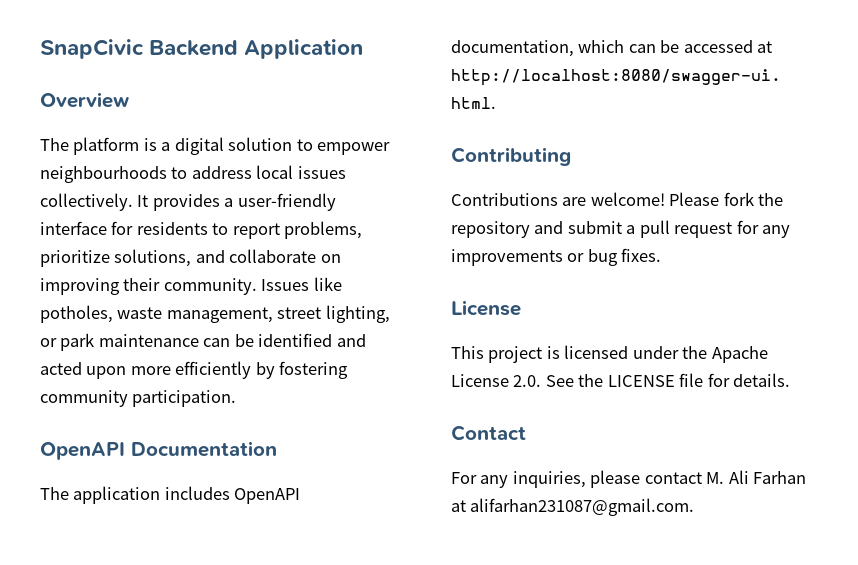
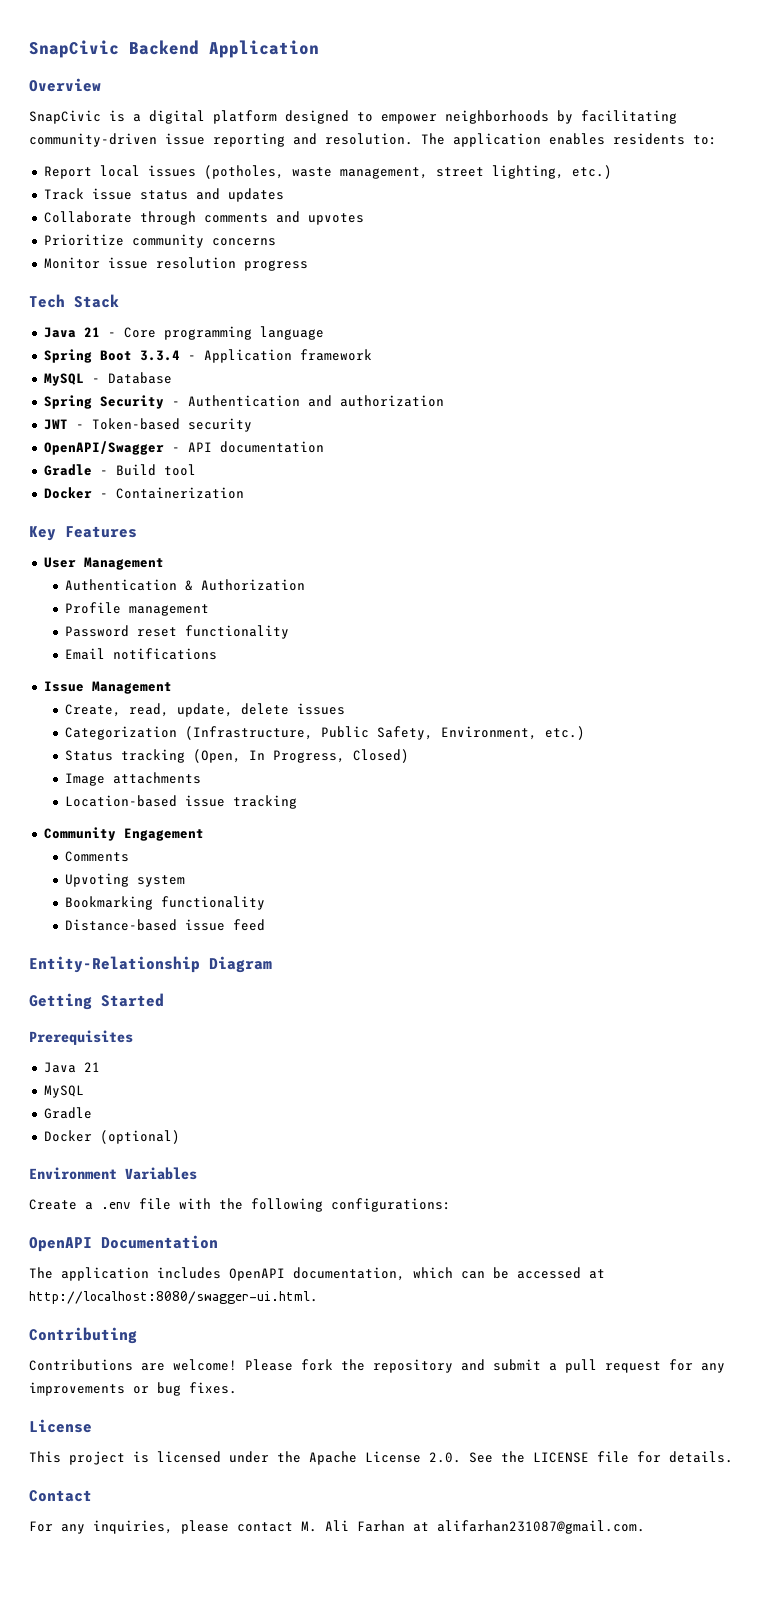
- The platform is a digital solution to empower neighbourhoods to address local issues collectively. It provides a user-friendly interface for residents to report problems, prioritize solutions, and collaborate on improving their community. Issues like potholes, waste management, street lighting, or park maintenance can be identified and acted upon more efficiently by fostering community participation.
+ SnapCivic is a digital platform designed to empower neighborhoods by facilitating community-driven issue reporting and resolution. The application enables residents to:
+ Report local issues (potholes, waste management, street lighting, etc.)
+ Track issue status and updates
+ Collaborate through comments and upvotes
+ Prioritize community concerns
+ Monitor issue resolution progress
+ Tech Stack
+ Java 21 - Core programming language
+ Spring Boot 3.3.4 - Application framework
+ MySQL - Database
+ Spring Security - Authentication and authorization
+ JWT - Token-based security
+ OpenAPI/Swagger - API documentation
+ Gradle - Build tool
+ Docker - Containerization
+ Key Features
+ User Management
+ Authentication & Authorization
+ Profile management
+ Password reset functionality
+ Email notifications
+ Issue Management
+ Create, read, update, delete issues
+ Categorization (Infrastructure, Public Safety, Environment, etc.)
+ Status tracking (Open, In Progress, Closed)
+ Image attachments
+ Location-based issue tracking
+ Community Engagement
+ Comments
+ Upvoting system
+ Bookmarking functionality
+ Distance-based issue feed
+ Entity-Relationship Diagram
+ Getting Started
+ Prerequisites
+ Java 21
+ MySQL
+ Gradle
+ Docker (optional)
+ Environment Variables
+ Create a .env file with the following configurations:

